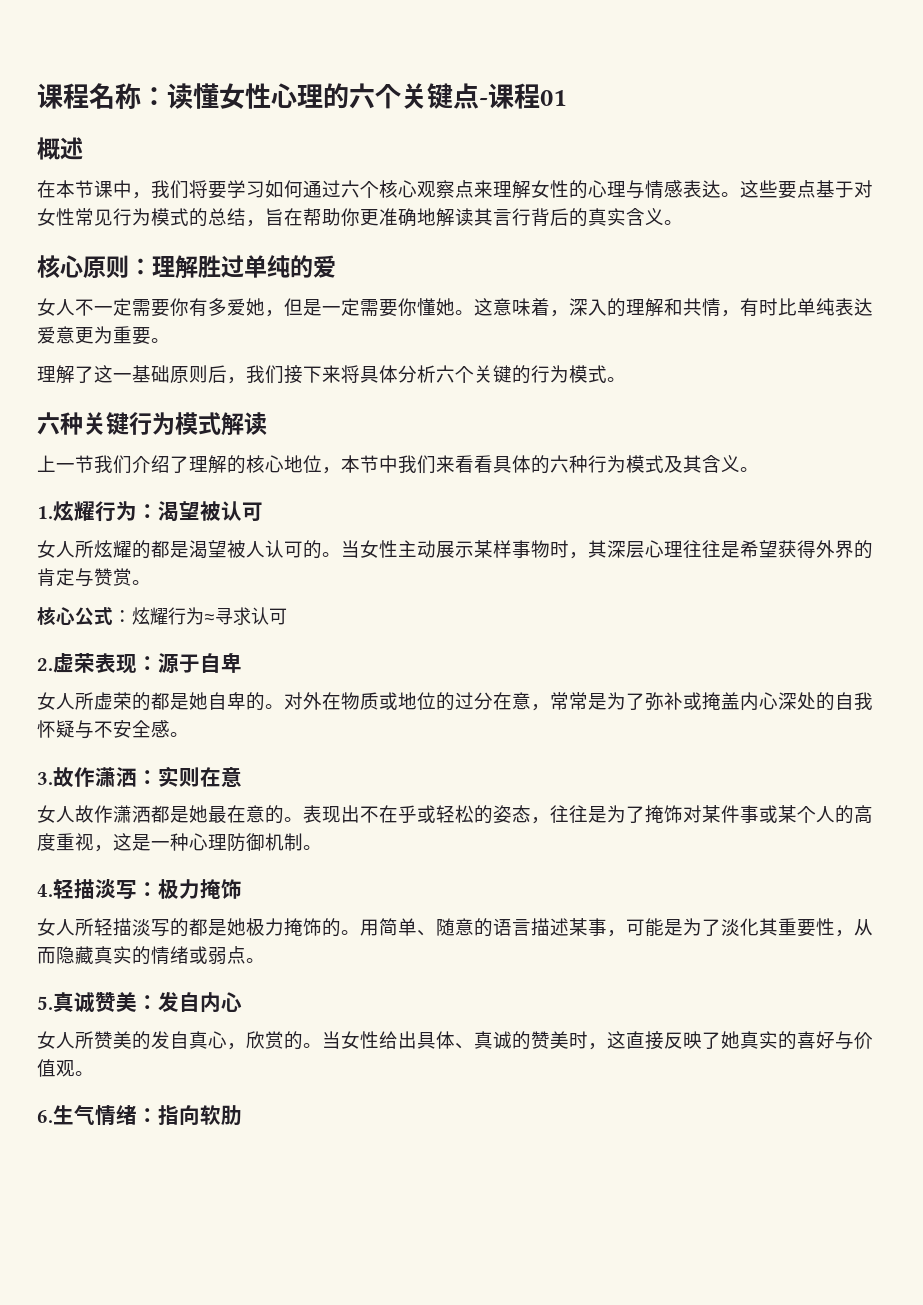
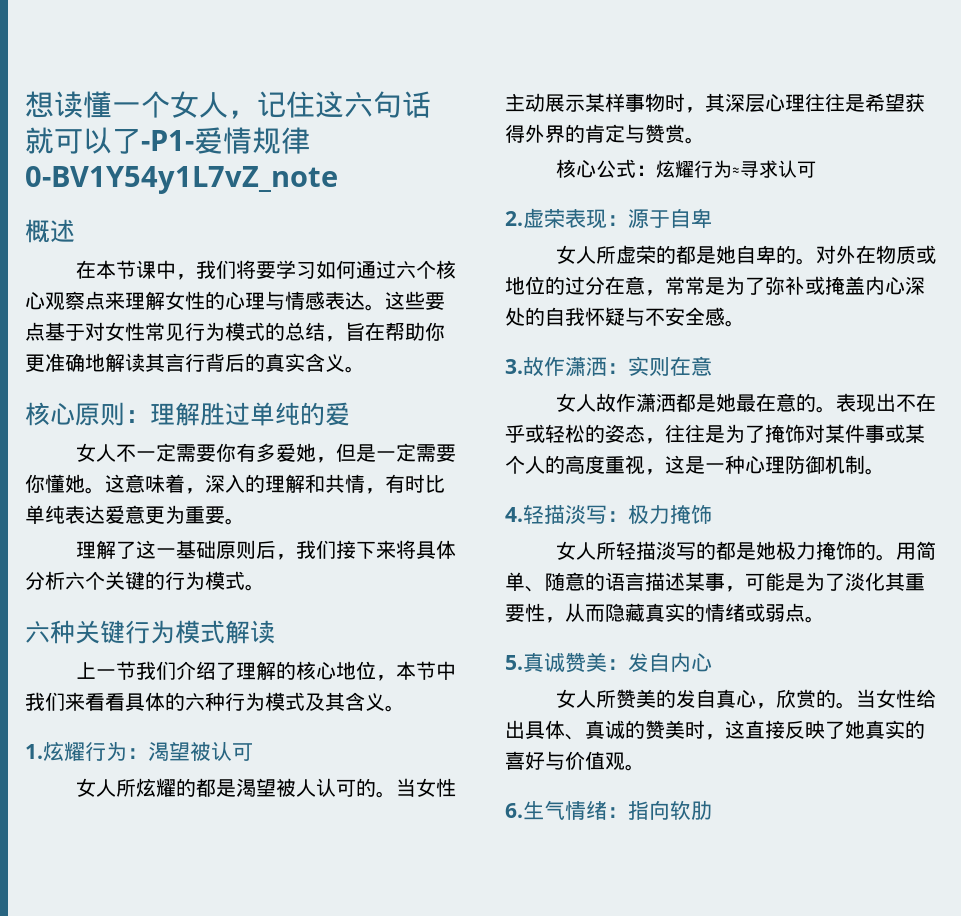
- 课程名称：读懂女性心理的六个关键点-课程01
+ 想读懂一个女人，记住这六句话就可以了-P1-爱情规律0-BV1Y54y1L7vZ_note

